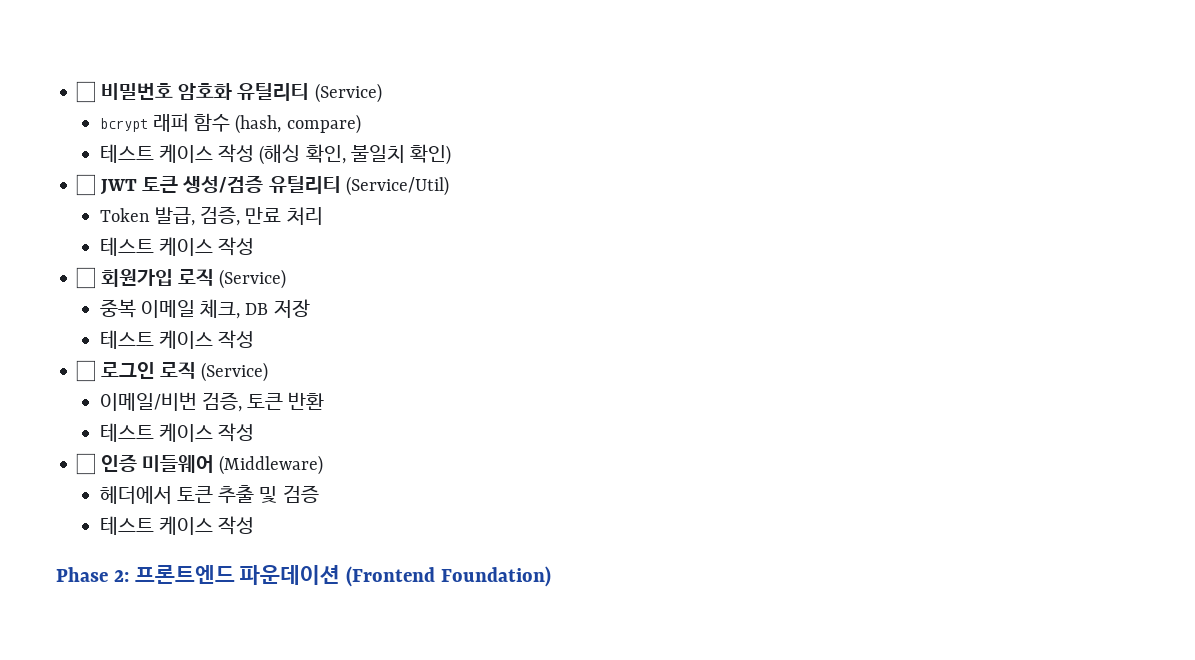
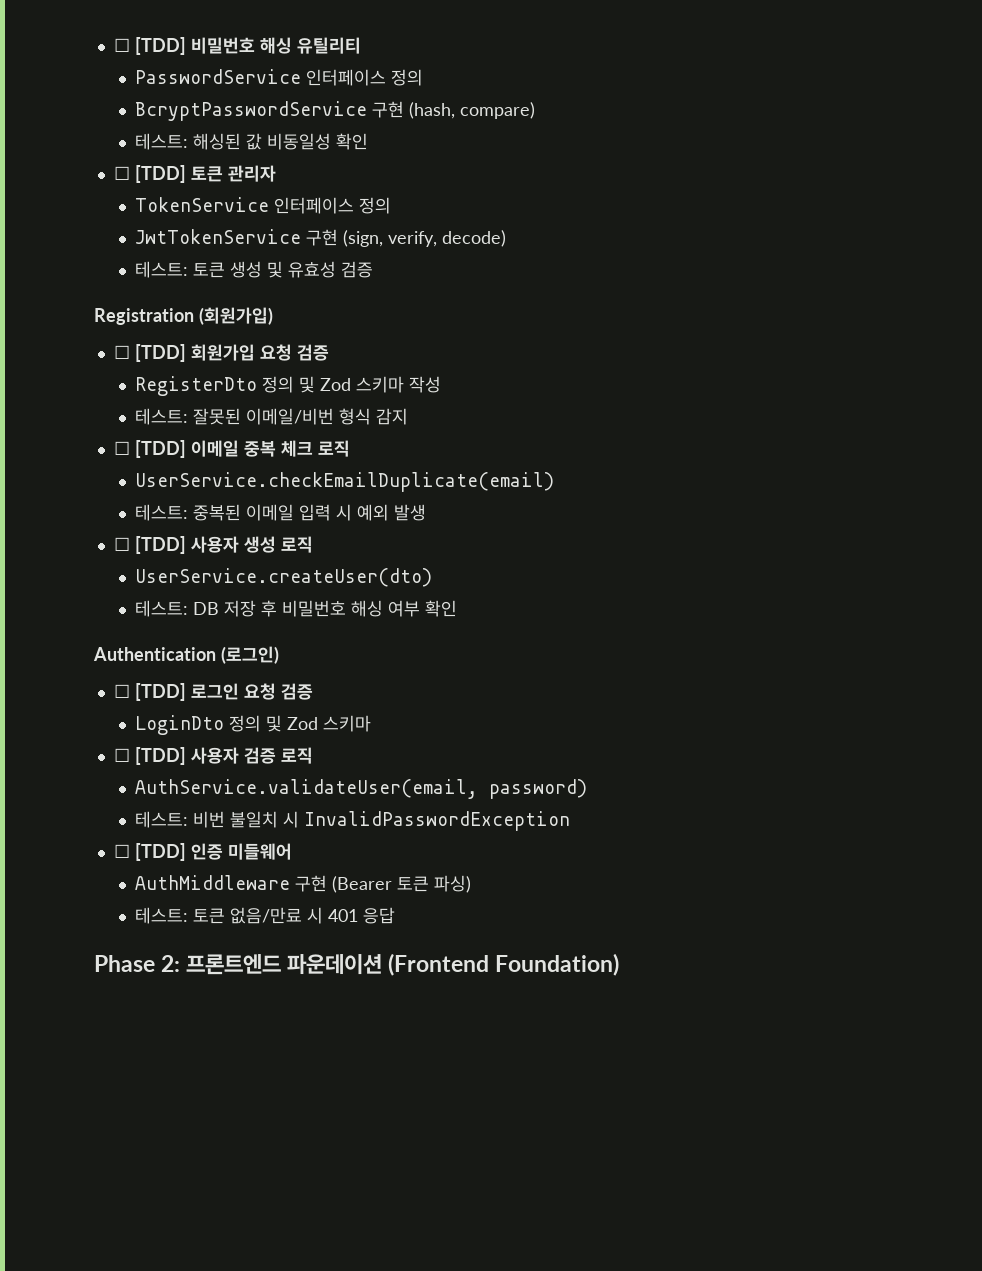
- ☐ 비밀번호 암호화 유틸리티 (Service)
- bcrypt 래퍼 함수 (hash, compare)
- 테스트 케이스 작성 (해싱 확인, 불일치 확인)
- ☐ JWT 토큰 생성/검증 유틸리티 (Service/Util)
- Token 발급, 검증, 만료 처리
- 테스트 케이스 작성
- ☐ 회원가입 로직 (Service)
- 중복 이메일 체크, DB 저장
- 테스트 케이스 작성
- ☐ 로그인 로직 (Service)
- 이메일/비번 검증, 토큰 반환
- 테스트 케이스 작성
- ☐ 인증 미들웨어 (Middleware)
- 헤더에서 토큰 추출 및 검증
- 테스트 케이스 작성
+ ☐ [TDD] 비밀번호 해싱 유틸리티
+ PasswordService 인터페이스 정의
+ BcryptPasswordService 구현 (hash, compare)
+ 테스트: 해싱된 값 비동일성 확인
+ ☐ [TDD] 토큰 관리자
+ TokenService 인터페이스 정의
+ JwtTokenService 구현 (sign, verify, decode)
+ 테스트: 토큰 생성 및 유효성 검증
+ Registration (회원가입)
+ ☐ [TDD] 회원가입 요청 검증
+ RegisterDto 정의 및 Zod 스키마 작성
+ 테스트: 잘못된 이메일/비번 형식 감지
+ ☐ [TDD] 이메일 중복 체크 로직
+ UserService.checkEmailDuplicate(email)
+ 테스트: 중복된 이메일 입력 시 예외 발생
+ ☐ [TDD] 사용자 생성 로직
+ UserService.createUser(dto)
+ 테스트: DB 저장 후 비밀번호 해싱 여부 확인
+ Authentication (로그인)
+ ☐ [TDD] 로그인 요청 검증
+ LoginDto 정의 및 Zod 스키마
+ ☐ [TDD] 사용자 검증 로직
+ AuthService.validateUser(email, password)
+ 테스트: 비번 불일치 시 InvalidPasswordException
+ ☐ [TDD] 인증 미들웨어
+ AuthMiddleware 구현 (Bearer 토큰 파싱)
+ 테스트: 토큰 없음/만료 시 401 응답

